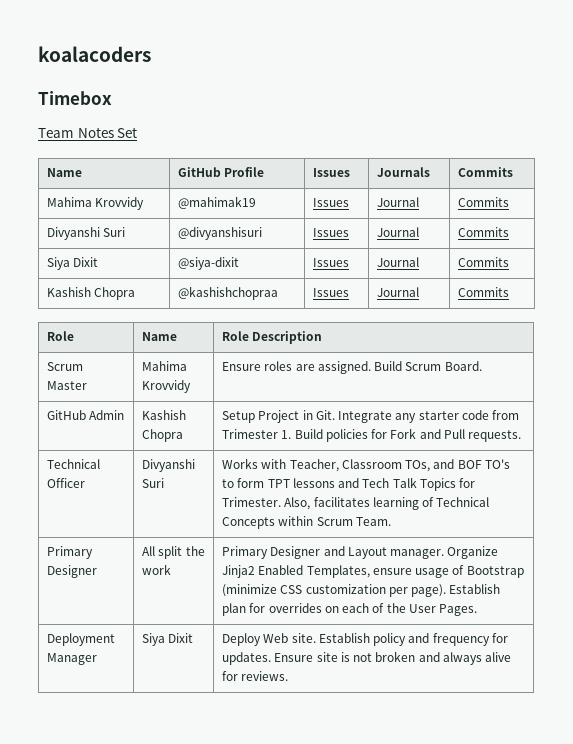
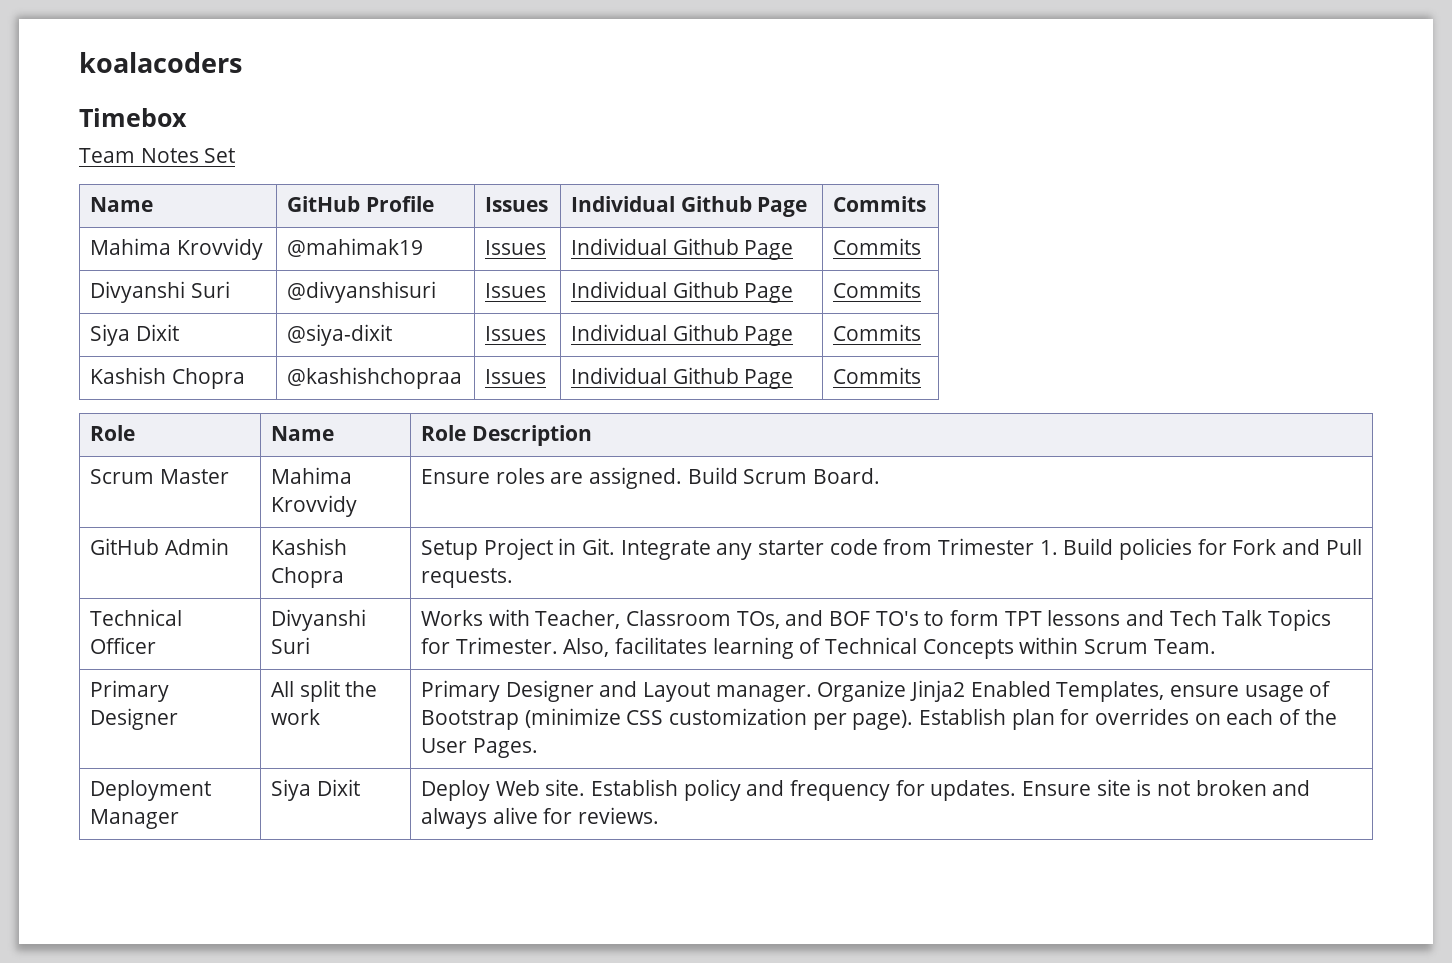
- Name | GitHub Profile | Issues | Journals | Commits
+ Name | GitHub Profile | Issues | Individual Github Page | Commits
- Mahima Krovvidy | @mahimak19 | Issues | Journal | Commits
+ Mahima Krovvidy | @mahimak19 | Issues | Individual Github Page | Commits
- Divyanshi Suri | @divyanshisuri | Issues | Journal | Commits
+ Divyanshi Suri | @divyanshisuri | Issues | Individual Github Page | Commits
- Siya Dixit | @siya-dixit | Issues | Journal | Commits
+ Siya Dixit | @siya-dixit | Issues | Individual Github Page | Commits
- Kashish Chopra | @kashishchopraa | Issues | Journal | Commits
+ Kashish Chopra | @kashishchopraa | Issues | Individual Github Page | Commits

